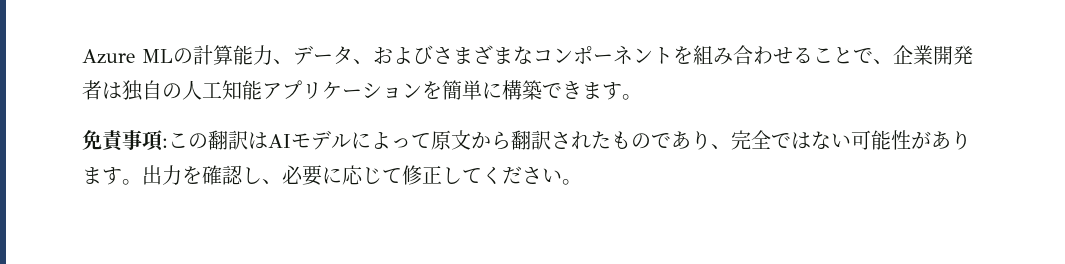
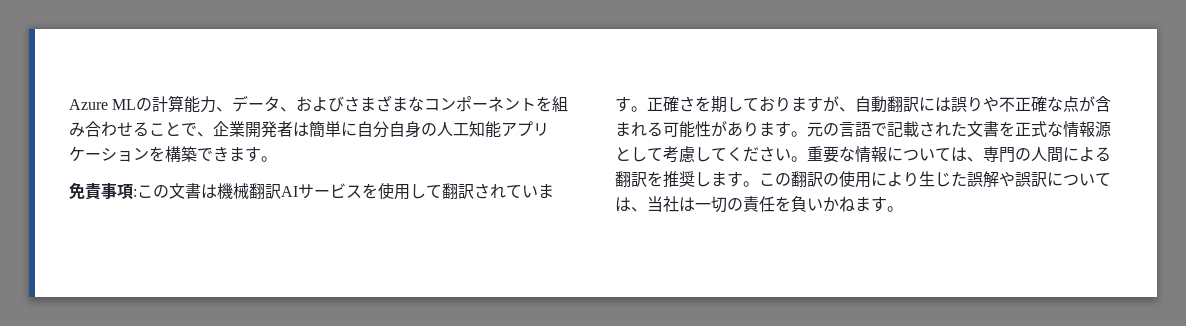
- Azure MLの計算能力、データ、およびさまざまなコンポーネントを組み合わせることで、企業開発者は独自の人工知能アプリケーションを簡単に構築できます。
+ Azure MLの計算能力、データ、およびさまざまなコンポーネントを組み合わせることで、企業開発者は簡単に自分自身の人工知能アプリケーションを構築できます。
- 免責事項:この翻訳はAIモデルによって原文から翻訳されたものであり、完全ではない可能性があります。
+ 免責事項:この文書は機械翻訳AIサービスを使用して翻訳されています。正確さを期しておりますが、自動翻訳には誤りや不正確な点が含まれる可能性があります。
- 出力を確認し、必要に応じて修正してください。
+ 元の言語で記載された文書を正式な情報源として考慮してください。重要な情報については、専門の人間による翻訳を推奨します。この翻訳の使用により生じた誤解や誤訳については、当社は一切の責任を負いかねます。

